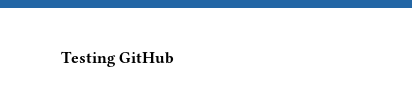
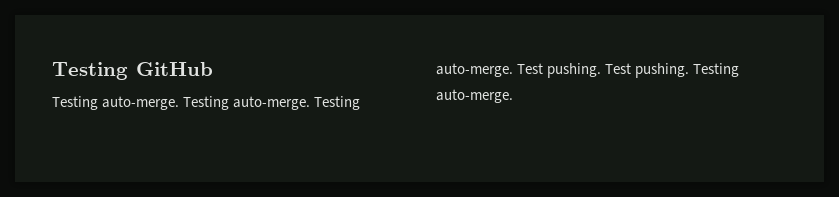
+ Testing auto-merge. Testing auto-merge. Testing auto-merge. Test pushing. Test pushing. Testing auto-merge.

